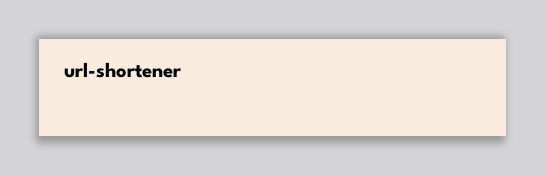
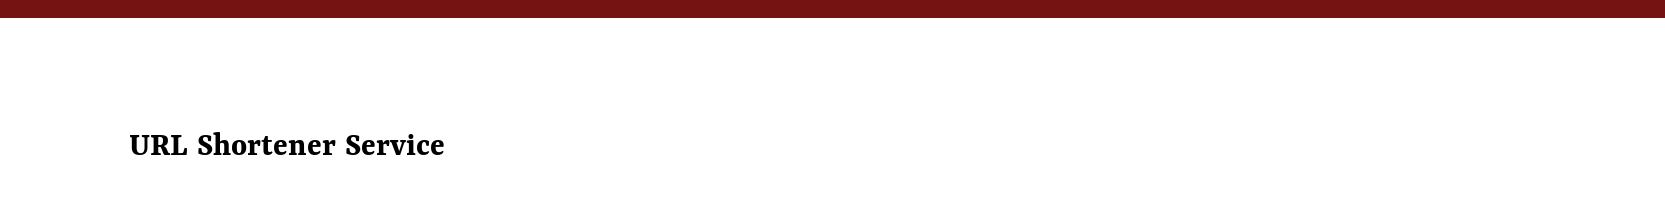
- url-shortener
+ URL Shortener Service

